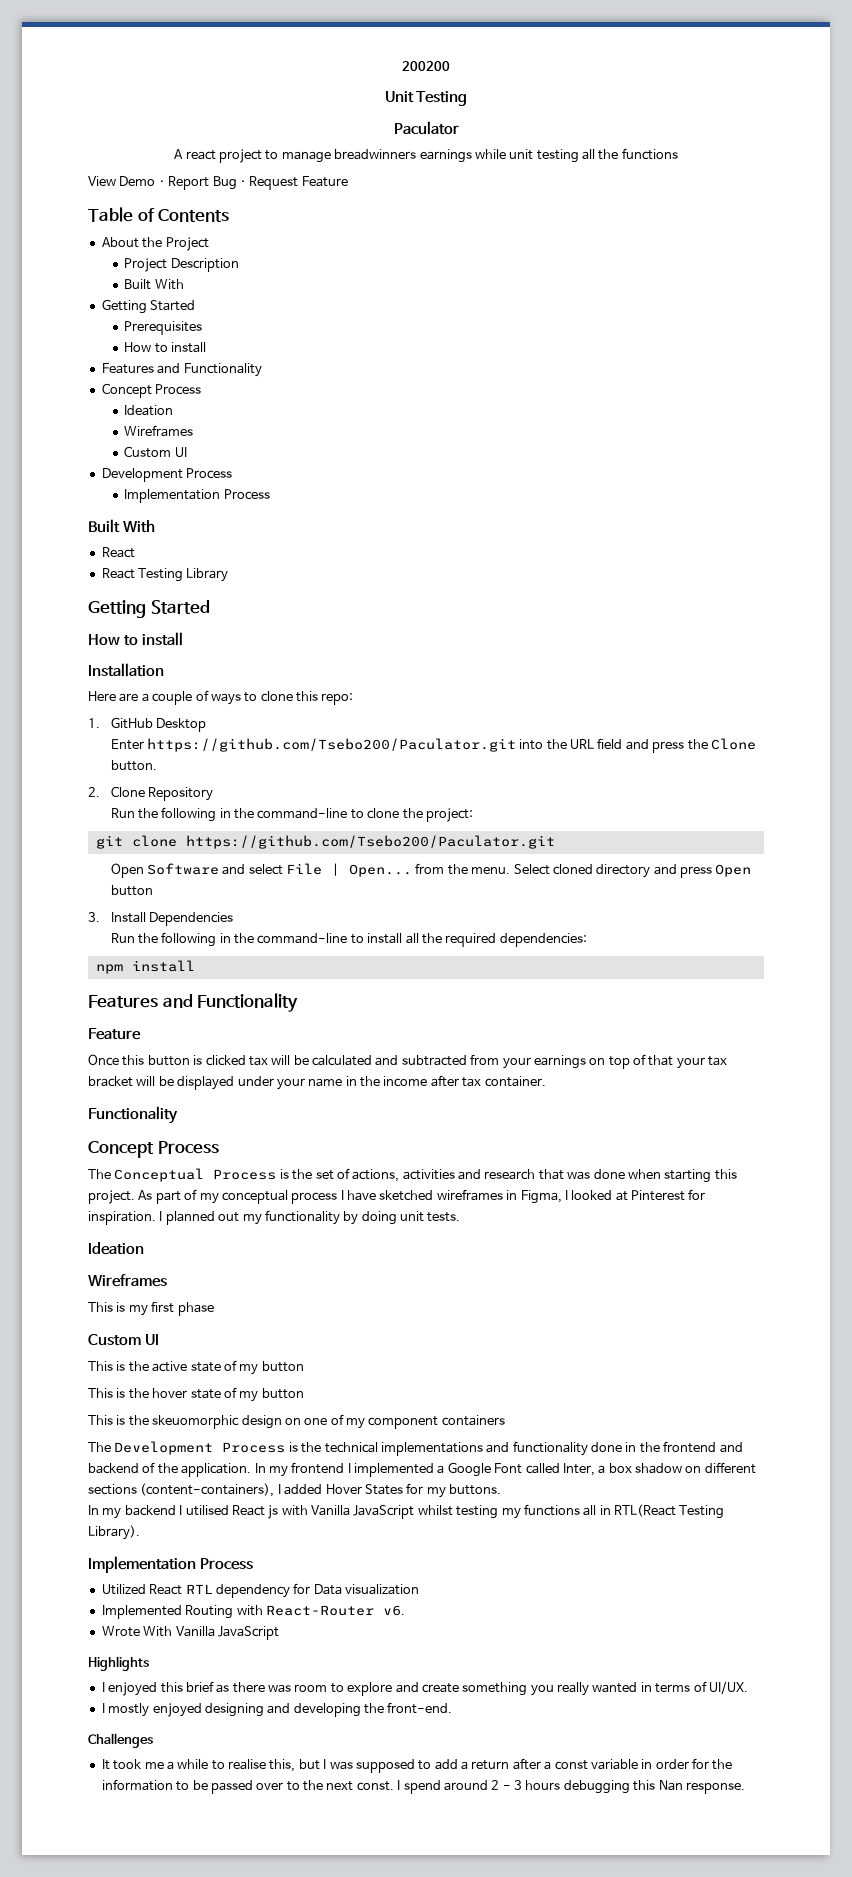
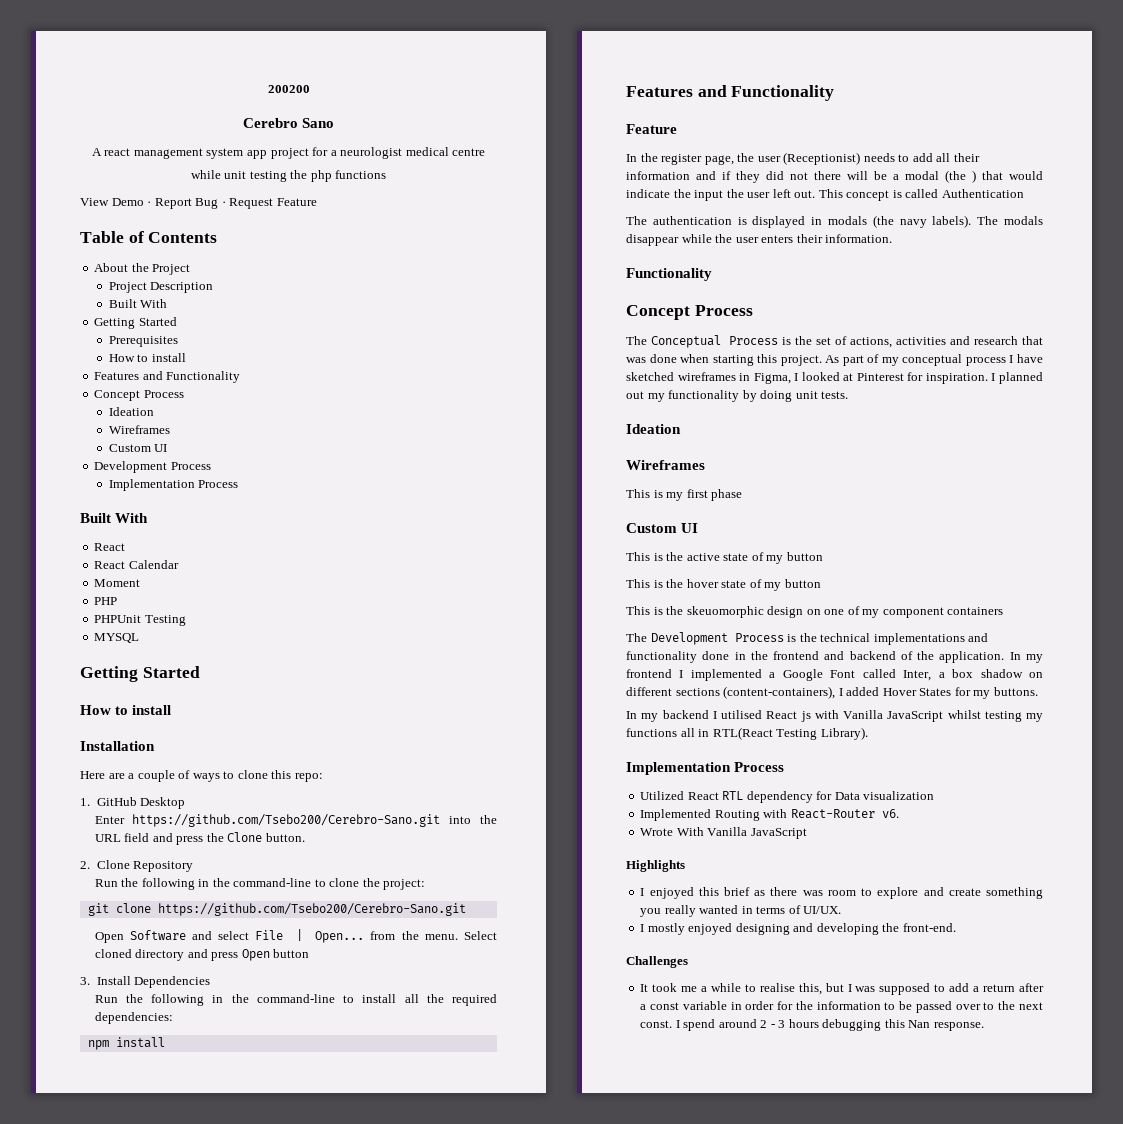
- Unit Testing
- Paculator
+ Cerebro Sano
- A react project to manage breadwinners earnings while unit testing all the functions
+ A react management system app project for a neurologist medical centre
+ while unit testing the php functions
- React Testing Library
+ React Calendar
+ Moment
+ PHP
+ PHPUnit Testing
+ MYSQL
- Enter https://github.com/Tsebo200/Paculator.git into the URL field and press the Clone button.
+ Enter https://github.com/Tsebo200/Cerebro-Sano.git into the URL field and press the Clone button.
- git clone https://github.com/Tsebo200/Paculator.git
+ git clone https://github.com/Tsebo200/Cerebro-Sano.git
- Once this button is clicked tax will be calculated and subtracted from your earnings on top of that your tax bracket will be displayed under your name in the income after tax container.
+ In the register page, the user (Receptionist) needs to add all their information and if they did not there will be a modal (the ) that would indicate the input the user left out. This concept is called Authentication
+ The authentication is displayed in modals (the navy labels). The modals disappear while the user enters their information.

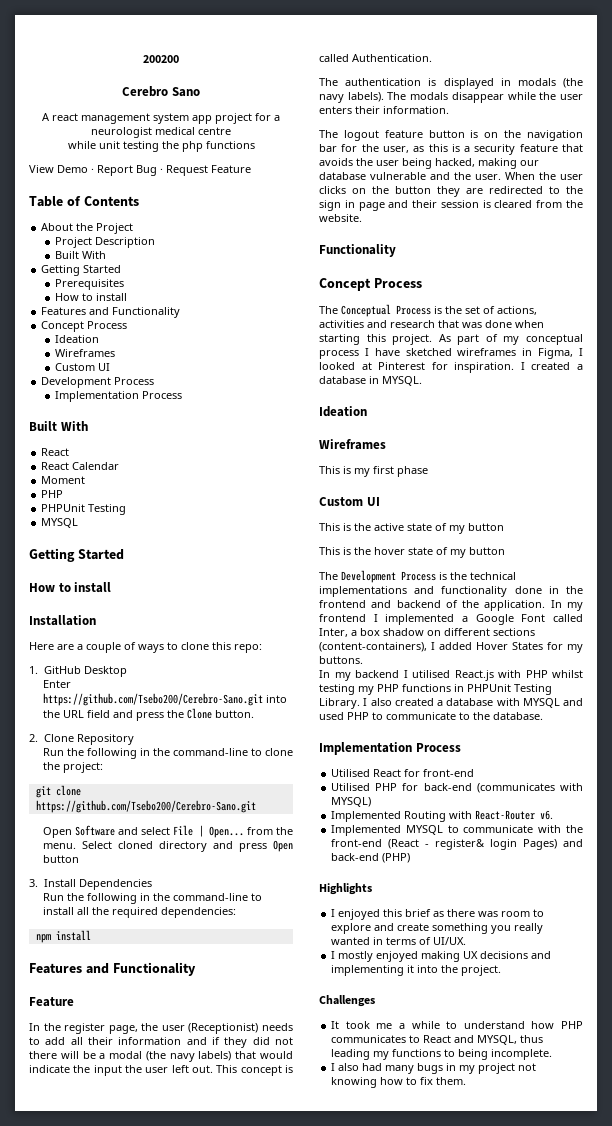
- In the register page, the user (Receptionist) needs to add all their information and if they did not there will be a modal (the ) that would indicate the input the user left out.
+ In the register page, the user (Receptionist) needs to add all their information and if they did not there will be a modal (the navy labels) that would indicate the input the user left out.
- This concept is called Authentication
+ This concept is called Authentication.
+ The logout feature button is on the navigation bar for the user, as this is a security feature that avoids the user being hacked, making our database vulnerable and the user. When the user clicks on the button they are redirected to the sign in page and their session is cleared from the website.
- I planned out my functionality by doing unit tests.
+ I created a database in MYSQL.
- This is the skeuomorphic design on one of my component containers
- In my backend I utilised React js with Vanilla JavaScript whilst testing my functions all in RTL(React Testing Library).
+ In my backend I utilised React.js with PHP whilst testing my PHP functions in PHPUnit Testing Library. I also created a database with MYSQL and used PHP to communicate to the database.
  Implementation Process
- Utilized React RTL dependency for Data visualization
+ Utilised React for front-end
+ Utilised PHP for back-end (communicates with MYSQL)
- Wrote With Vanilla JavaScript
+ Implemented MYSQL to communicate with the front-end (React - register& login Pages) and back-end (PHP)
- I mostly enjoyed designing and developing the front-end.
+ I mostly enjoyed making UX decisions and implementing it into the project.
- It took me a while to realise this, but I was supposed to add a return after a const variable in order for the information to be passed over to the next const. I spend around 2 - 3 hours debugging this Nan response.
+ It took me a while to understand how PHP communicates to React and MYSQL, thus leading my functions to being incomplete.
+ I also had many bugs in my project not knowing how to fix them.

